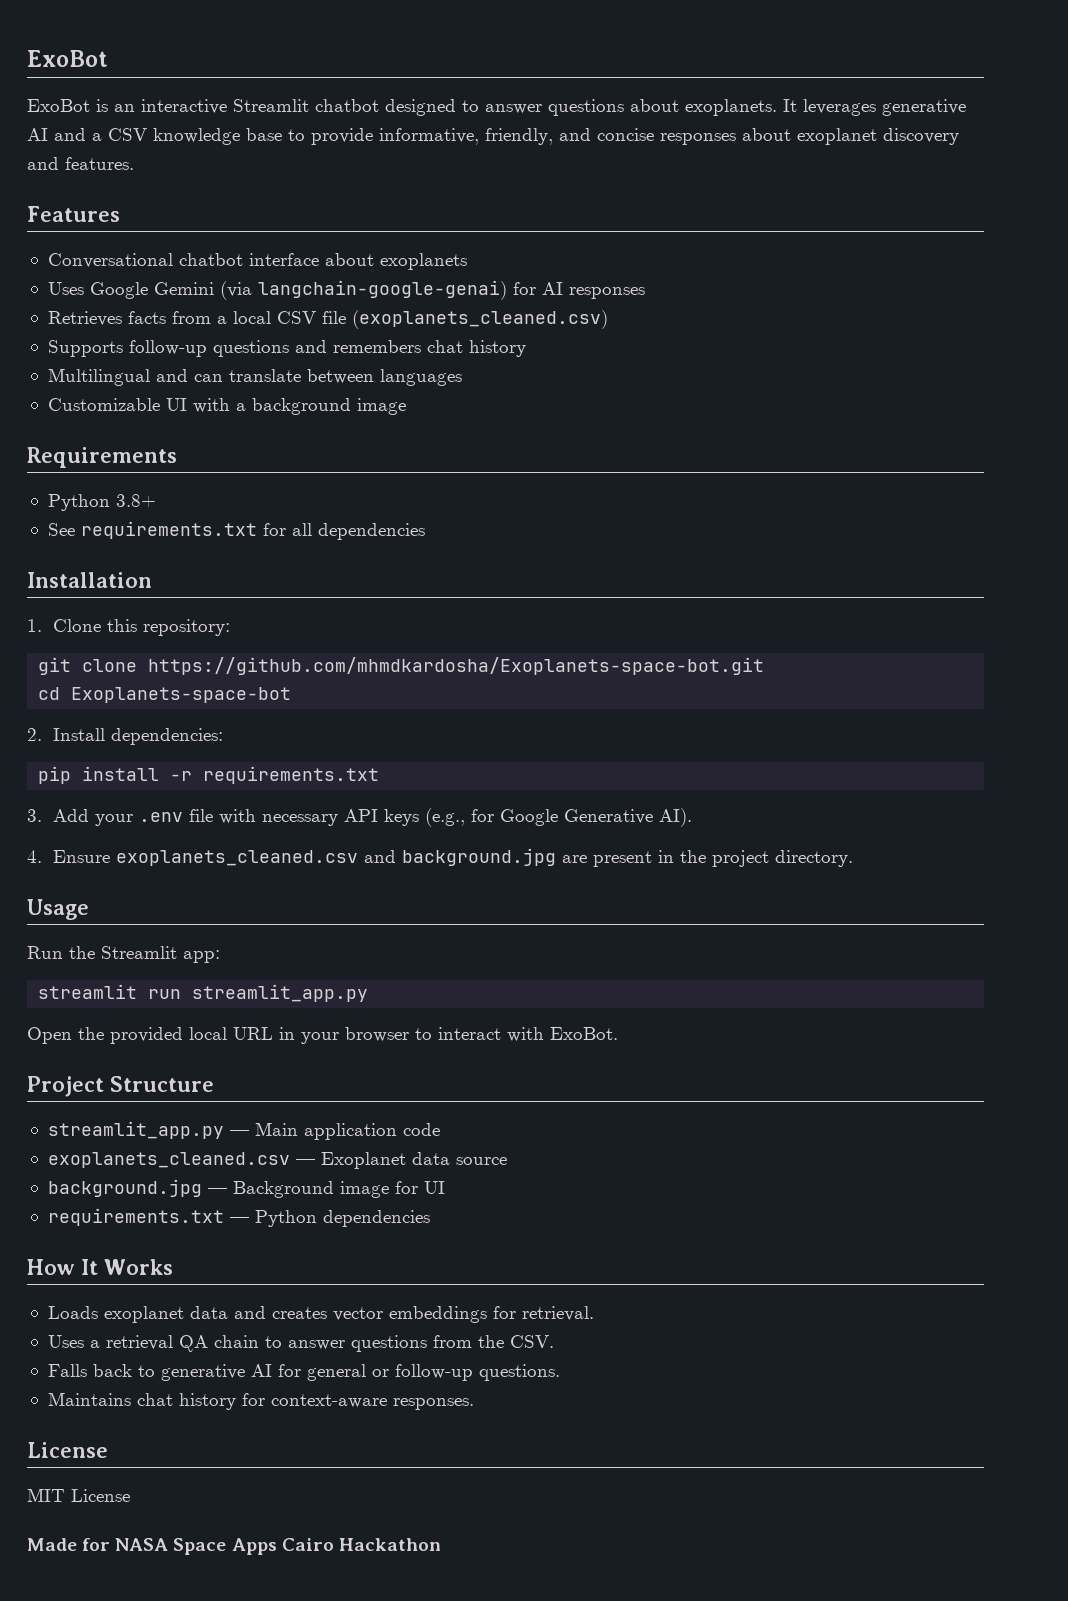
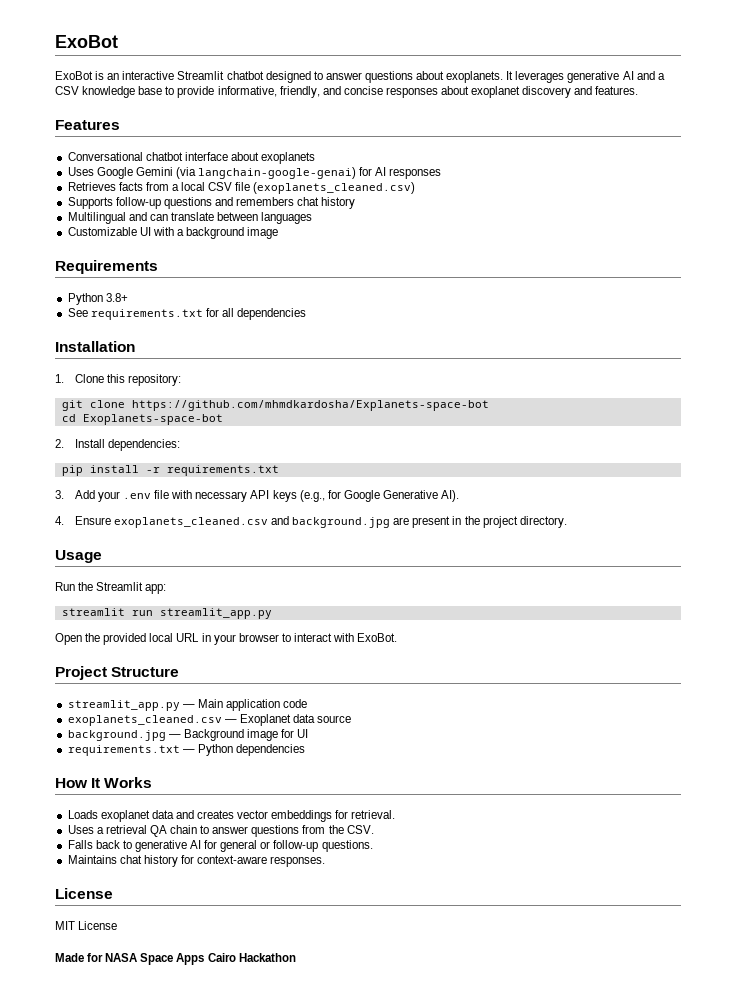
- git clone https://github.com/mhmdkardosha/Exoplanets-space-bot.git
+ git clone https://github.com/mhmdkardosha/Explanets-space-bot

